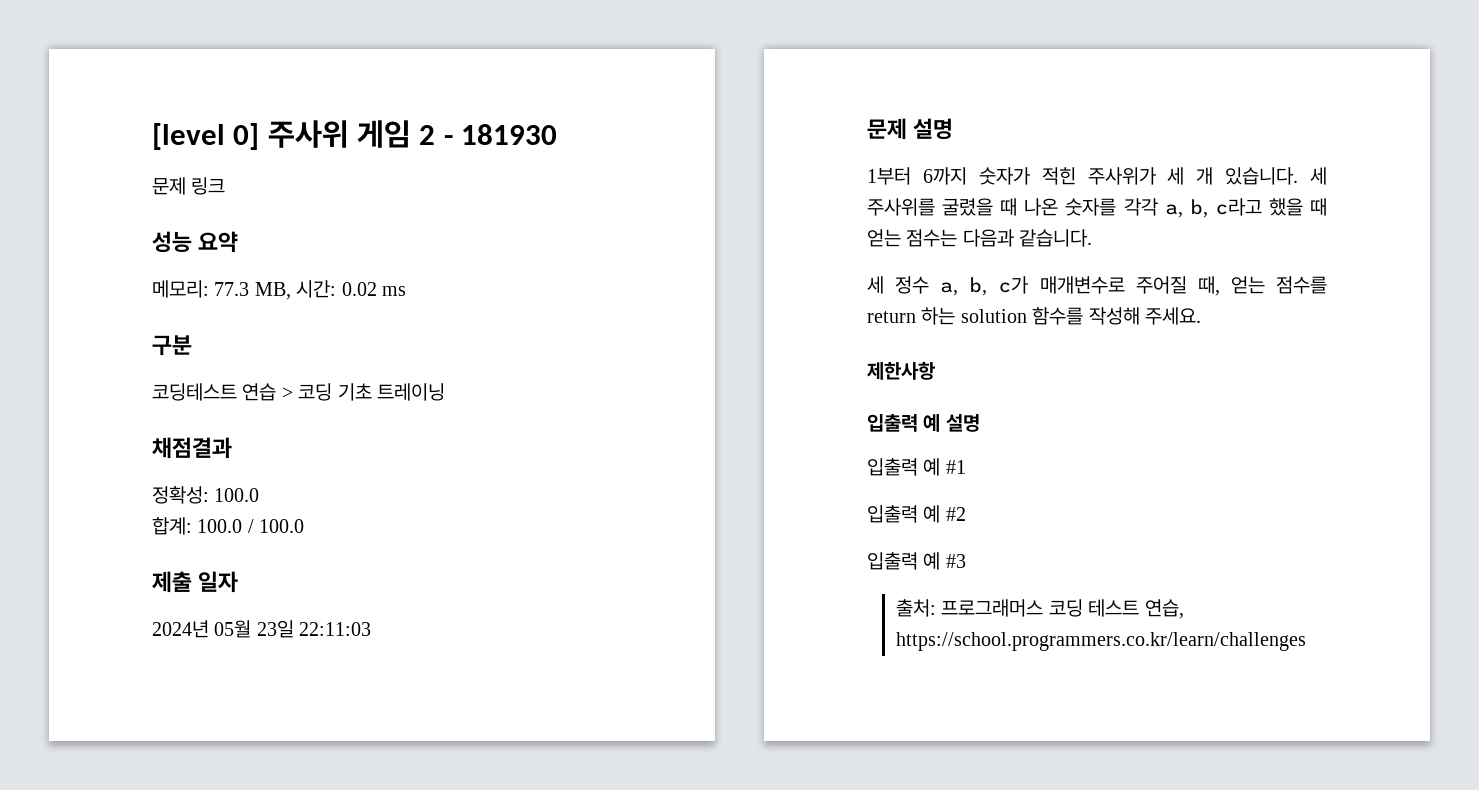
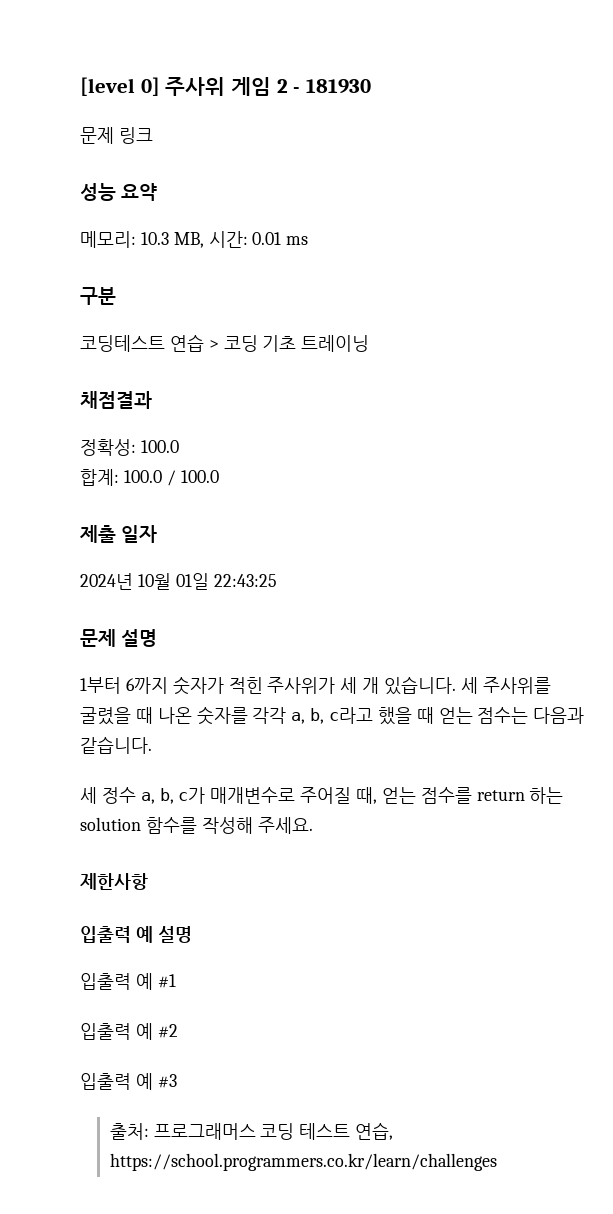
- 메모리: 77.3 MB, 시간: 0.02 ms
+ 메모리: 10.3 MB, 시간: 0.01 ms
- 2024년 05월 23일 22:11:03
+ 2024년 10월 01일 22:43:25

